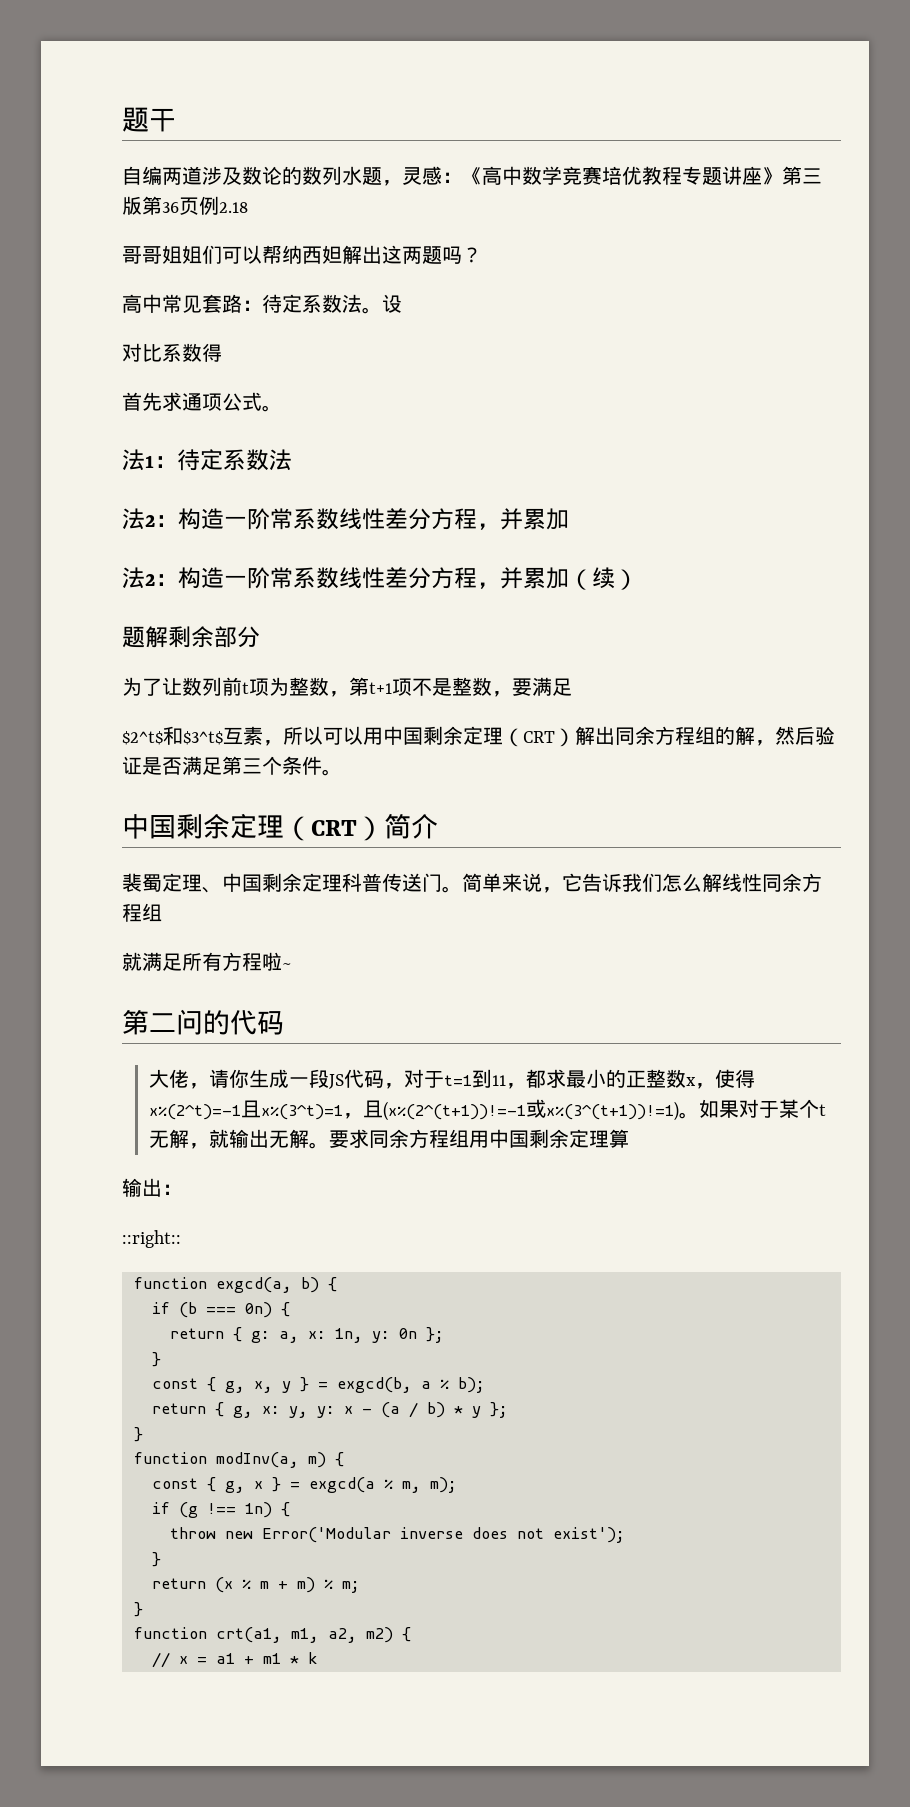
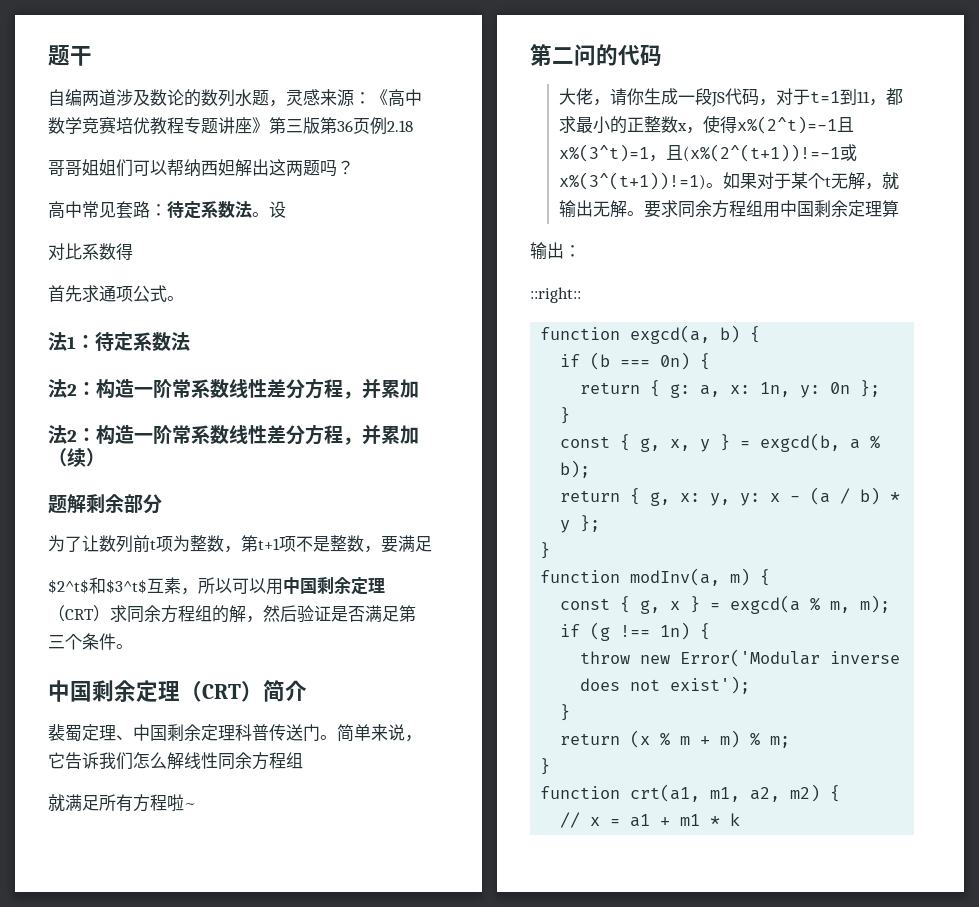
- 自编两道涉及数论的数列水题，灵感：《高中数学竞赛培优教程专题讲座》第三版第36页例2.18
+ 自编两道涉及数论的数列水题，灵感来源：《高中数学竞赛培优教程专题讲座》第三版第36页例2.18
- $2^t$和$3^t$互素，所以可以用中国剩余定理（CRT）解出同余方程组的解，然后验证是否满足第三个条件。
+ $2^t$和$3^t$互素，所以可以用中国剩余定理（CRT）求同余方程组的解，然后验证是否满足第三个条件。

